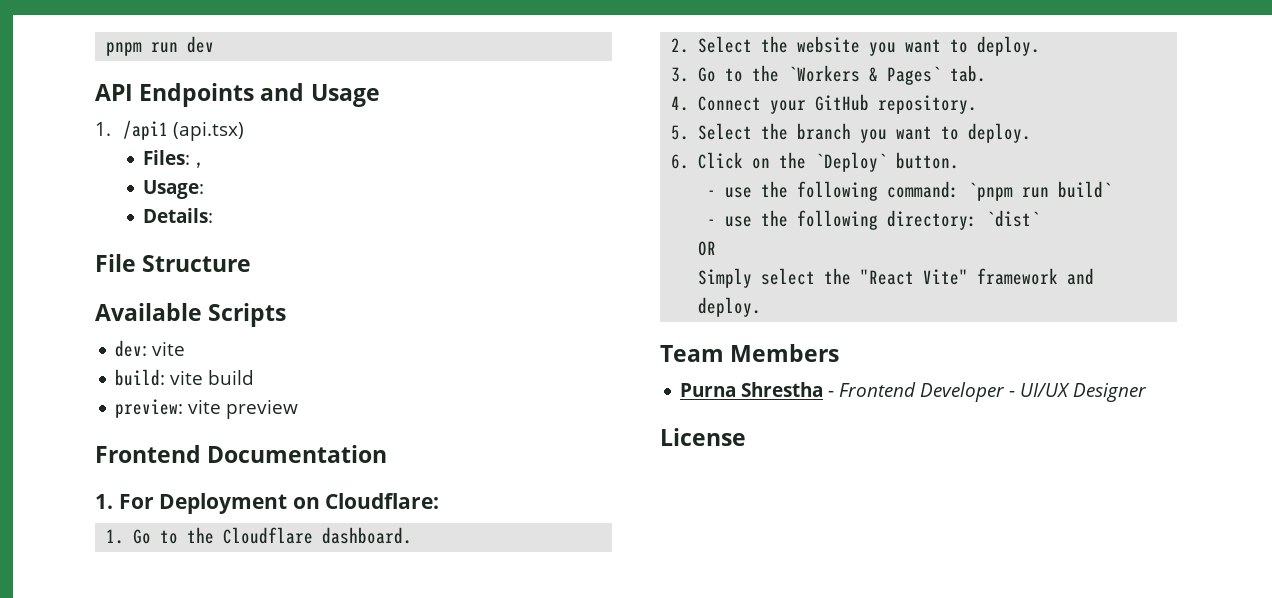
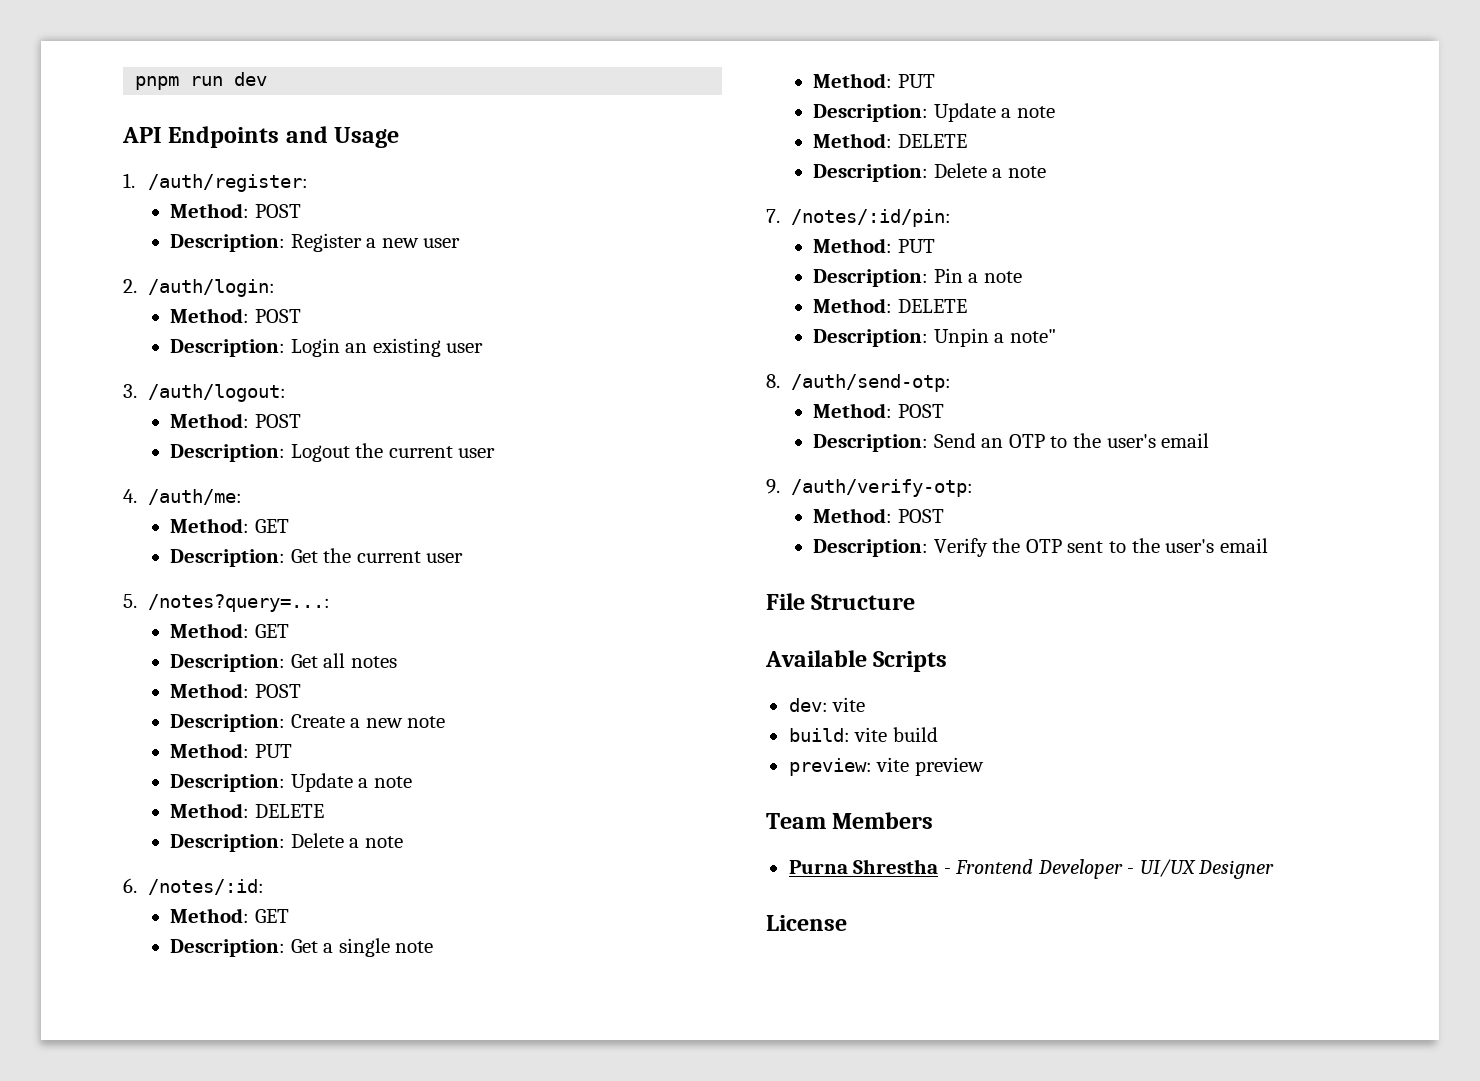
- 1. /api1 (api.tsx)
- Files: ,
- Usage:
- Details:
+ 1. /auth/register:
+ Method: POST
+ Description: Register a new user
+ 2. /auth/login:
+ Method: POST
+ Description: Login an existing user
+ 3. /auth/logout:
+ Method: POST
+ Description: Logout the current user
+ 4. /auth/me:
+ Method: GET
+ Description: Get the current user
+ 5. /notes?query=...:
+ Method: GET
+ Description: Get all notes
+ Method: POST
+ Description: Create a new note
+ Method: PUT
+ Description: Update a note
+ Method: DELETE
+ Description: Delete a note
+ 6. /notes/:id:
+ Method: GET
+ Description: Get a single note
+ Method: PUT
+ Description: Update a note
+ Method: DELETE
+ Description: Delete a note
+ 7. /notes/:id/pin:
+ Method: PUT
+ Description: Pin a note
+ Method: DELETE
+ Description: Unpin a note"
+ 8. /auth/send-otp:
+ Method: POST
+ Description: Send an OTP to the user's email
+ 9. /auth/verify-otp:
+ Method: POST
+ Description: Verify the OTP sent to the user's email
- Frontend Documentation
- 1. For Deployment on Cloudflare:
- 1. Go to the Cloudflare dashboard.
- 2. Select the website you want to deploy.
- 3. Go to the `Workers & Pages` tab.
- 4. Connect your GitHub repository.
- 5. Select the branch you want to deploy.
- 6. Click on the `Deploy` button.
- - use the following command: `pnpm run build`
- - use the following directory: `dist`
- OR
- Simply select the "React Vite" framework and deploy.

